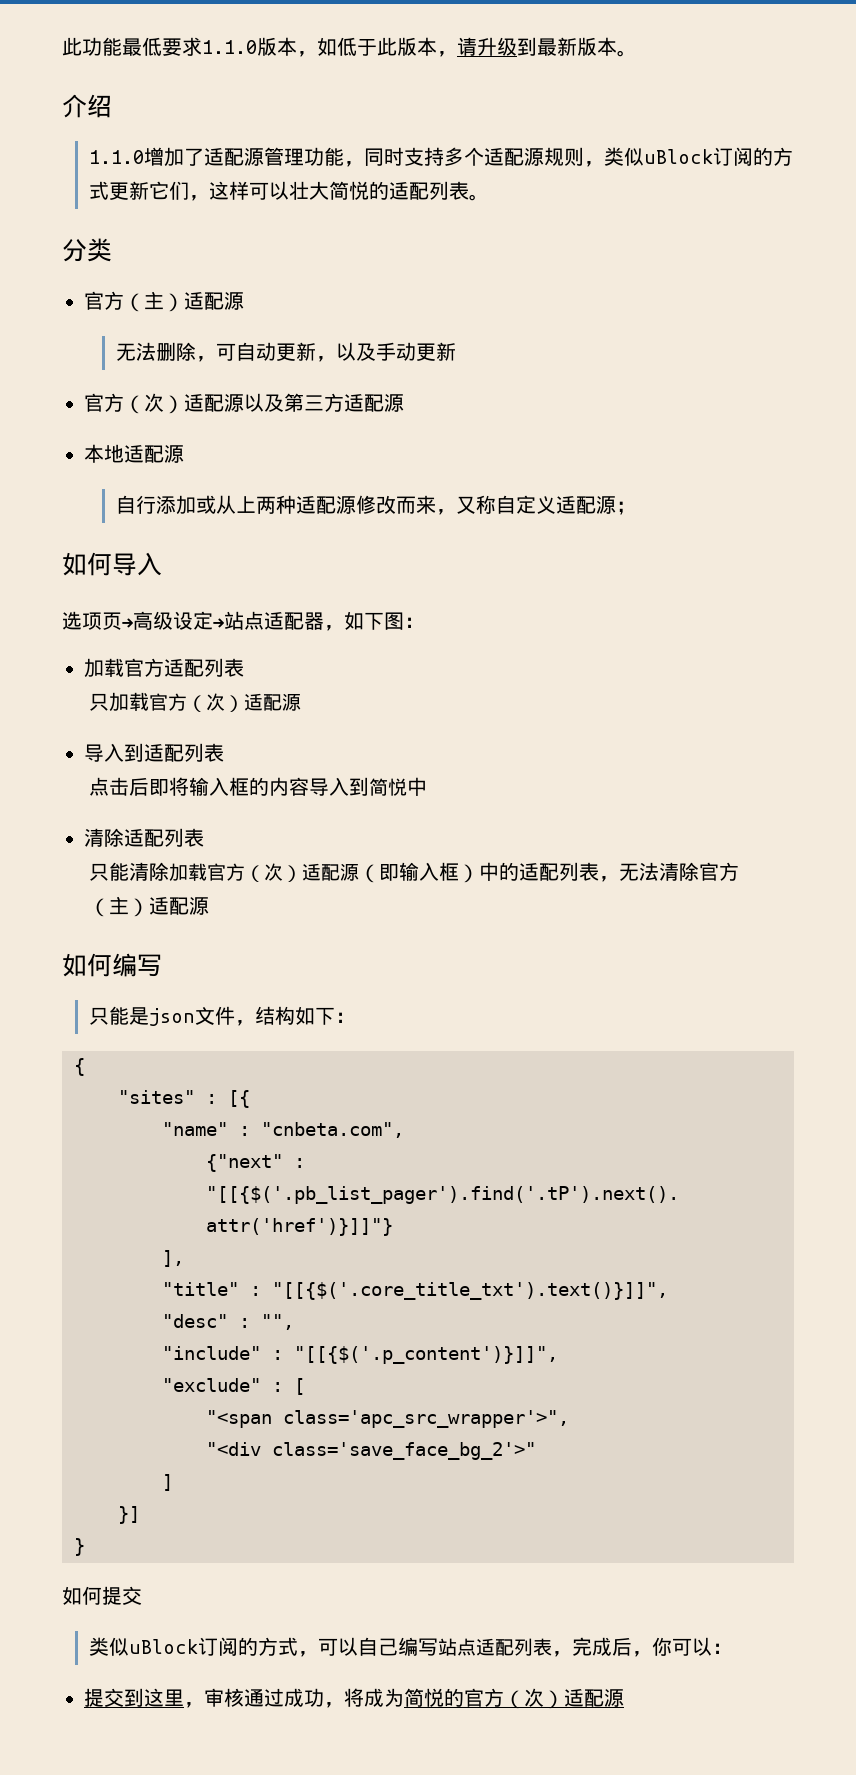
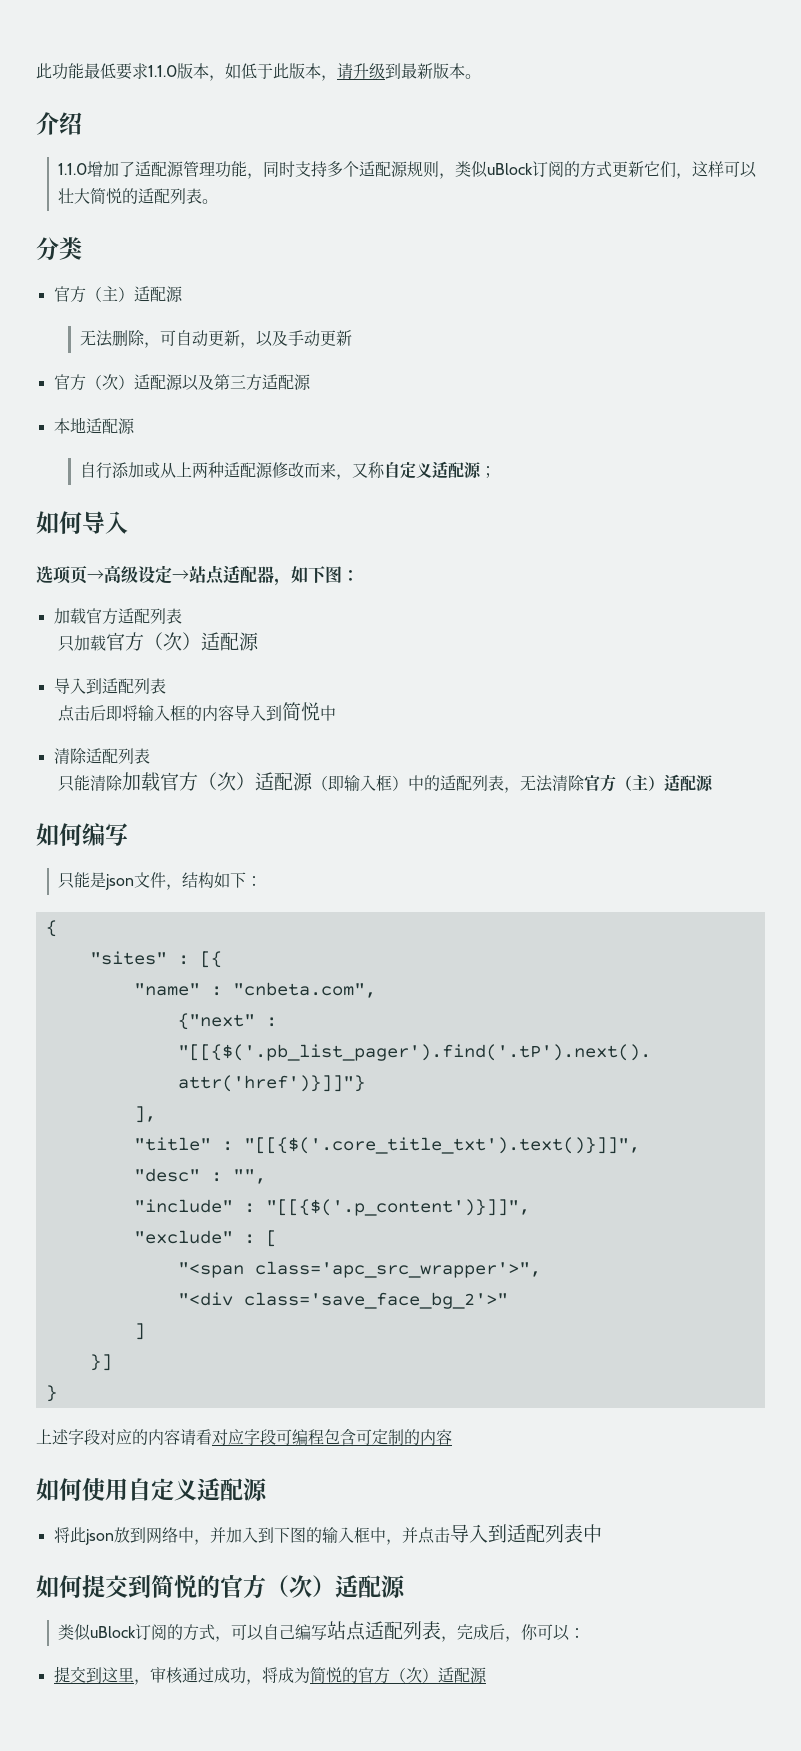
- 如何提交
+ 上述字段对应的内容请看对应字段可编程包含可定制的内容
+ 如何使用自定义适配源
+ 将此json放到网络中，并加入到下图的输入框中，并点击导入到适配列表中
+ 如何提交到简悦的官方（次）适配源

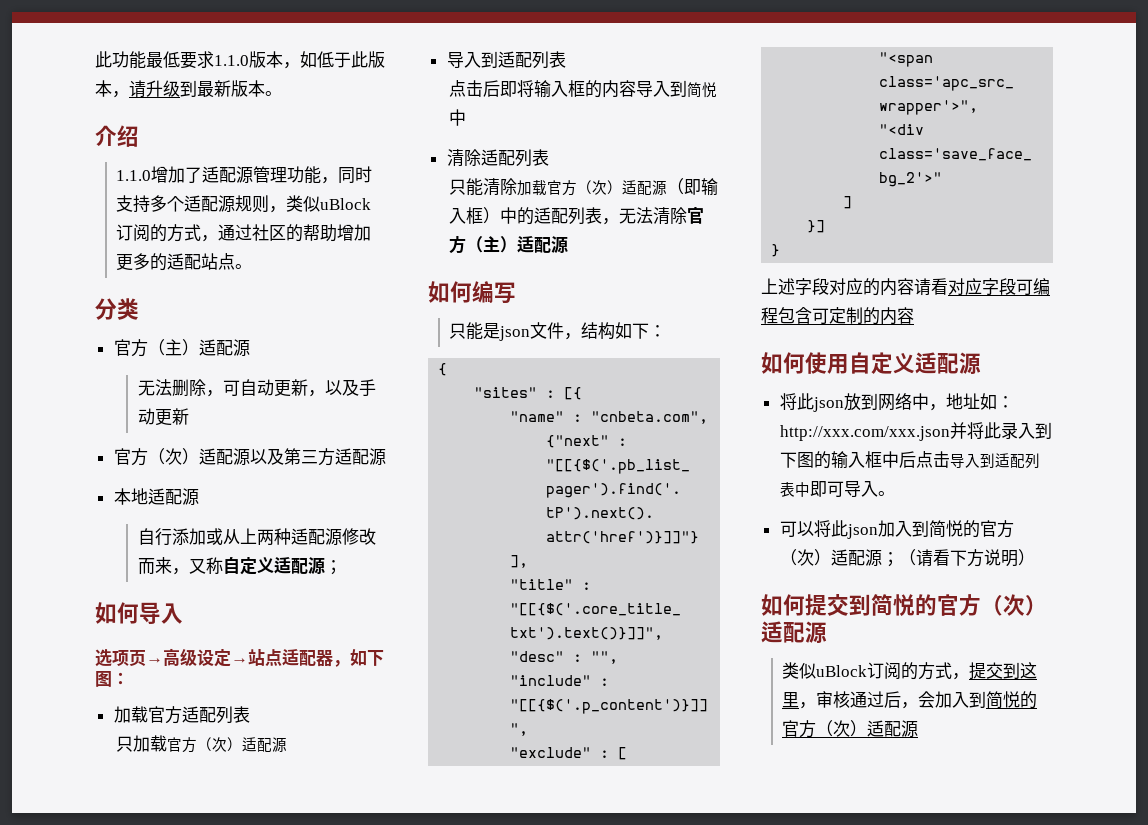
- 1.1.0增加了适配源管理功能，同时支持多个适配源规则，类似uBlock订阅的方式更新它们，这样可以壮大简悦的适配列表。
+ 1.1.0增加了适配源管理功能，同时支持多个适配源规则，类似uBlock订阅的方式，通过社区的帮助增加更多的适配站点。
- 将此json放到网络中，并加入到下图的输入框中，并点击导入到适配列表中
+ 将此json放到网络中，地址如：http://xxx.com/xxx.json并将此录入到下图的输入框中后点击导入到适配列表中即可导入。
+ 可以将此json加入到简悦的官方（次）适配源；（请看下方说明）
- 类似uBlock订阅的方式，可以自己编写站点适配列表，完成后，你可以：
- 提交到这里，审核通过成功，将成为简悦的官方（次）适配源
+ 类似uBlock订阅的方式，提交到这里，审核通过后，会加入到简悦的官方（次）适配源

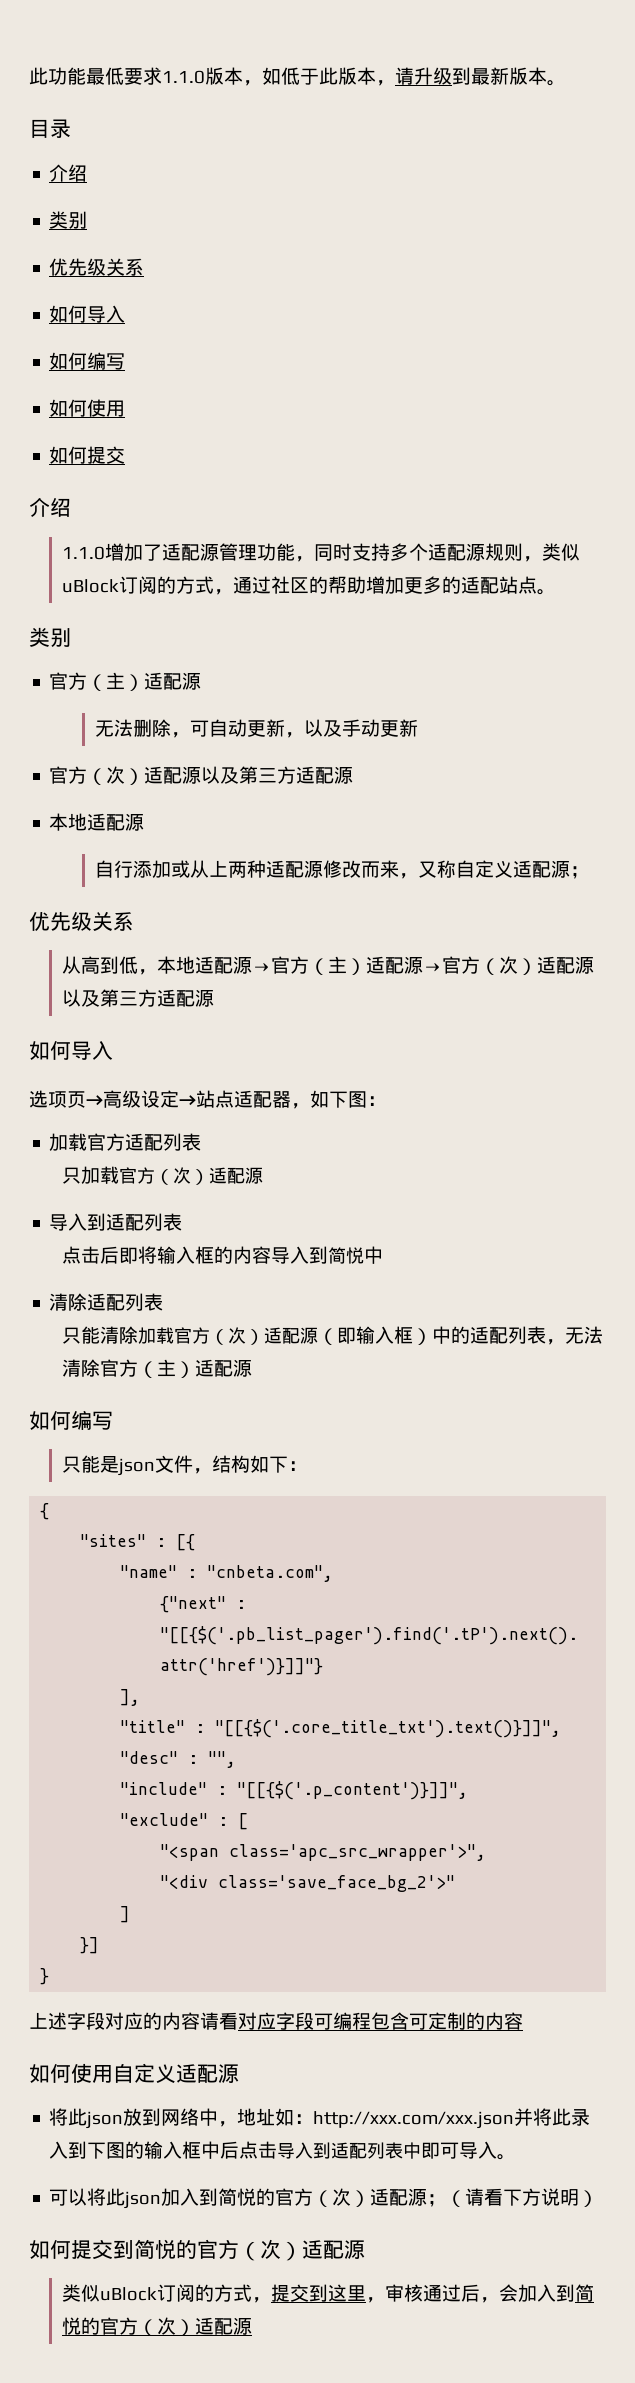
+ 目录
+ 介绍
+ 类别
+ 优先级关系
+ 如何导入
+ 如何编写
+ 如何使用
+ 如何提交
  1.1.0增加了适配源管理功能，同时支持多个适配源规则，类似uBlock订阅的方式，通过社区的帮助增加更多的适配站点。
- 分类
+ 类别
  自行添加或从上两种适配源修改而来，又称自定义适配源；
+ 优先级关系
+ 从高到低，本地适配源→官方（主）适配源→官方（次）适配源以及第三方适配源

